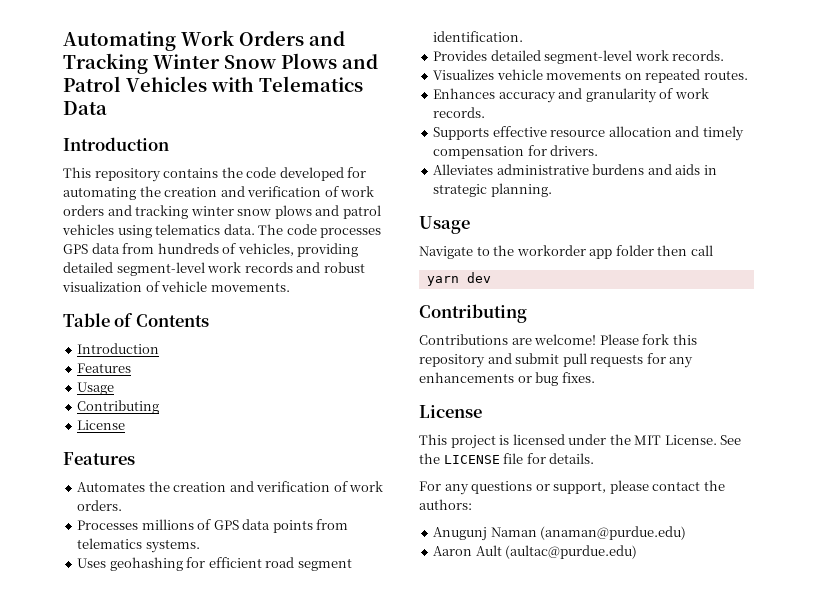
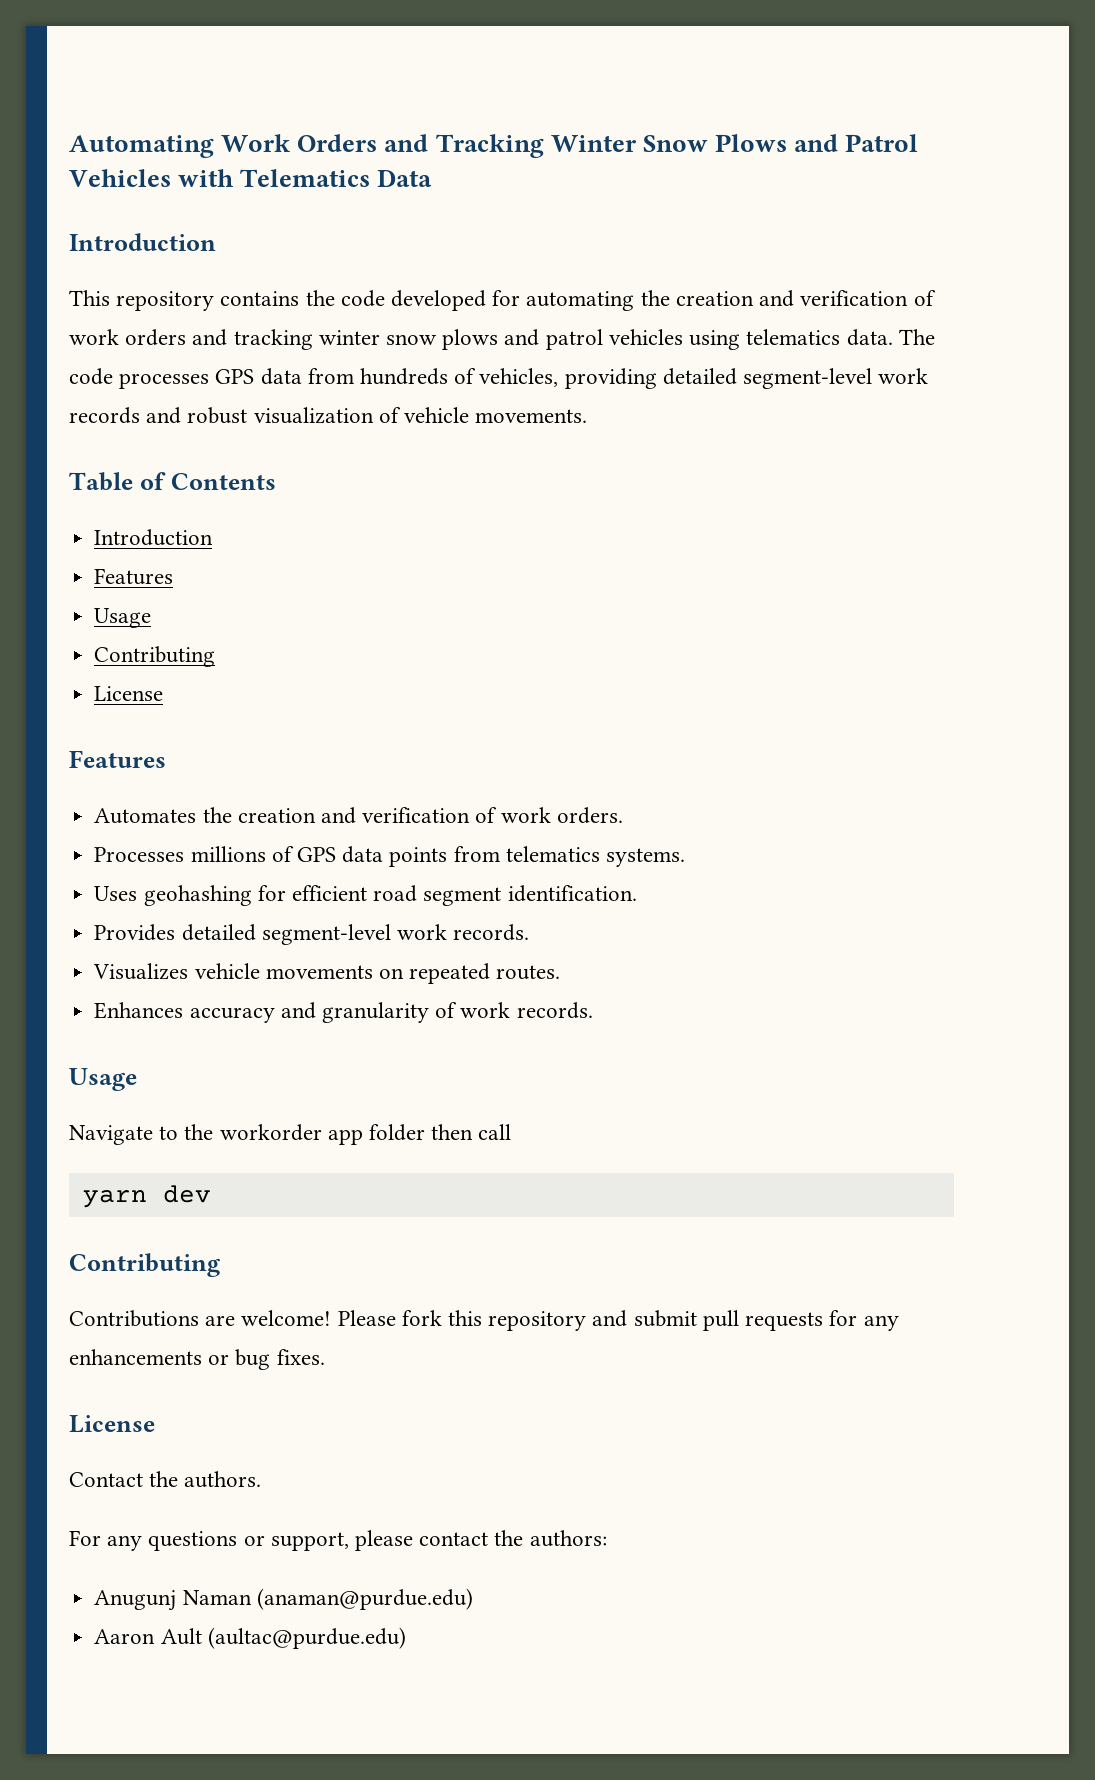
- Supports effective resource allocation and timely compensation for drivers.
- Alleviates administrative burdens and aids in strategic planning.
- This project is licensed under the MIT License. See the LICENSE file for details.
+ Contact the authors.

